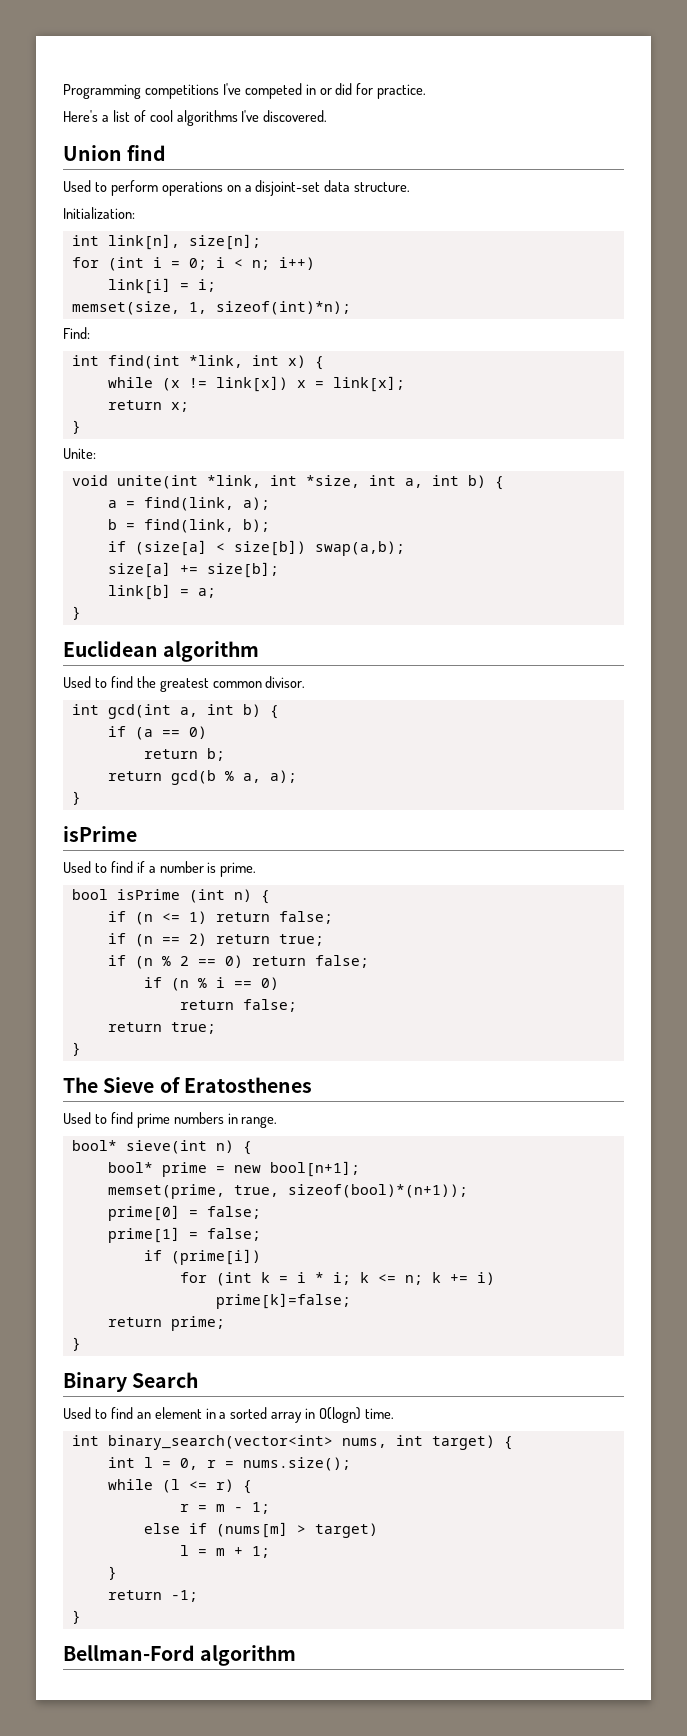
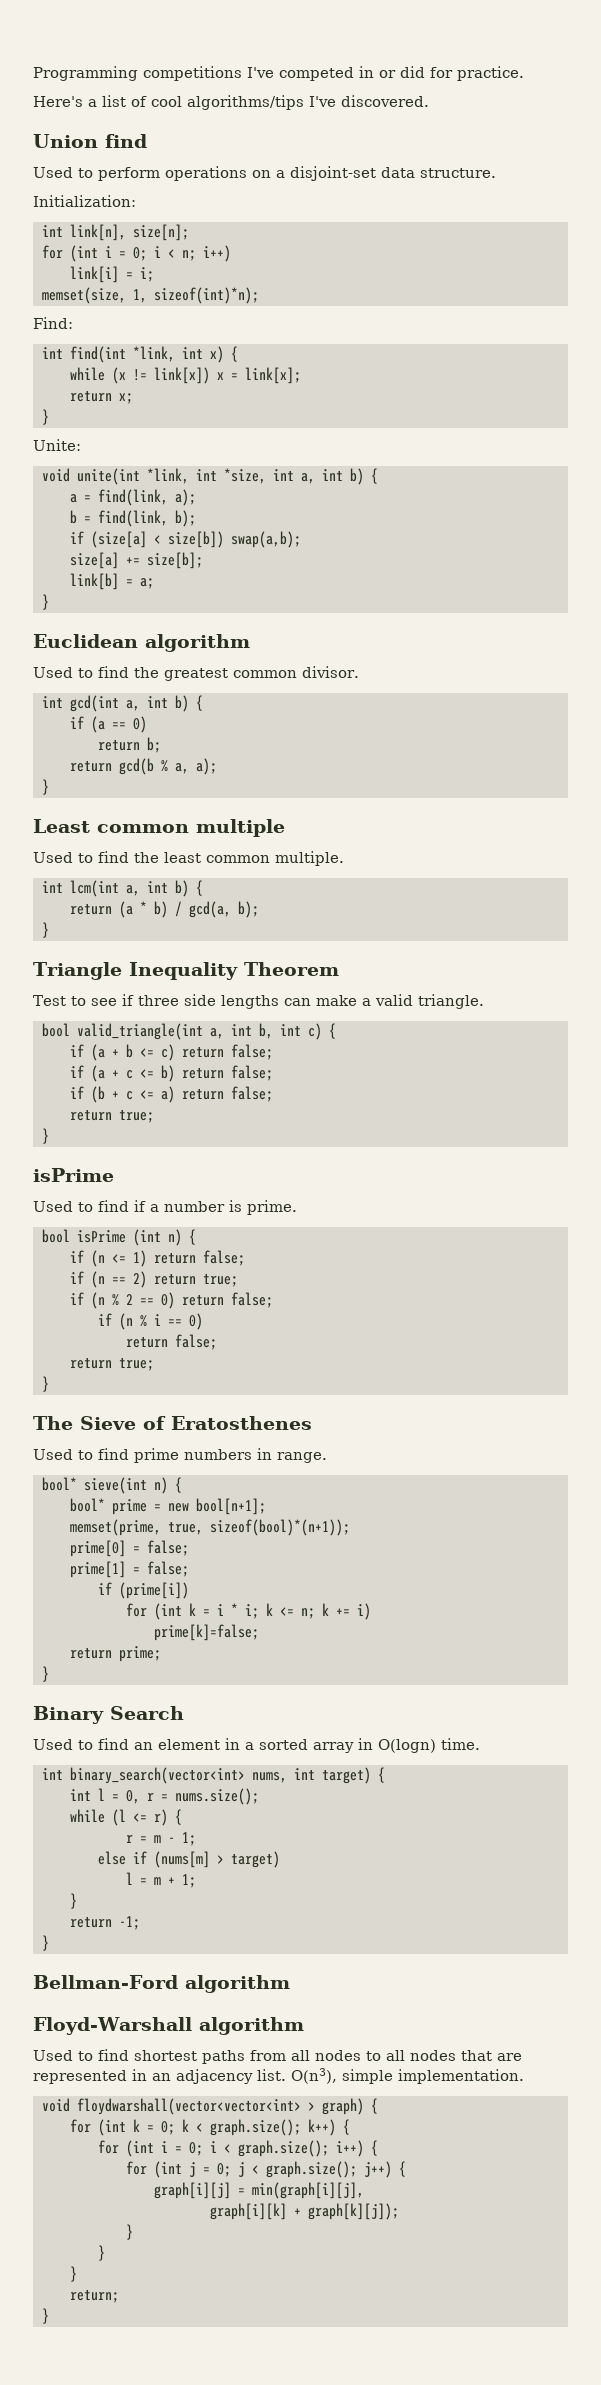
- Here's a list of cool algorithms I've discovered.
+ Here's a list of cool algorithms/tips I've discovered.
+ Least common multiple
+ Used to find the least common multiple.
+ int lcm(int a, int b) {
+ return (a * b) / gcd(a, b);
+ }
+ Triangle Inequality Theorem
+ Test to see if three side lengths can make a valid triangle.
+ bool valid_triangle(int a, int b, int c) {
+ if (a + b <= c) return false;
+ if (a + c <= b) return false;
+ if (b + c <= a) return false;
+ return true;
+ }
+ Floyd-Warshall algorithm
+ Used to find shortest paths from all nodes to all nodes that are represented in an adjacency list. O(n3), simple implementation.
+ void floydwarshall(vector<vector<int> > graph) {
+ for (int k = 0; k < graph.size(); k++) {
+ for (int i = 0; i < graph.size(); i++) {
+ for (int j = 0; j < graph.size(); j++) {
+ graph[i][j] = min(graph[i][j],
+ graph[i][k] + graph[k][j]);
+ }
+ }
+ }
+ return;
+ }

